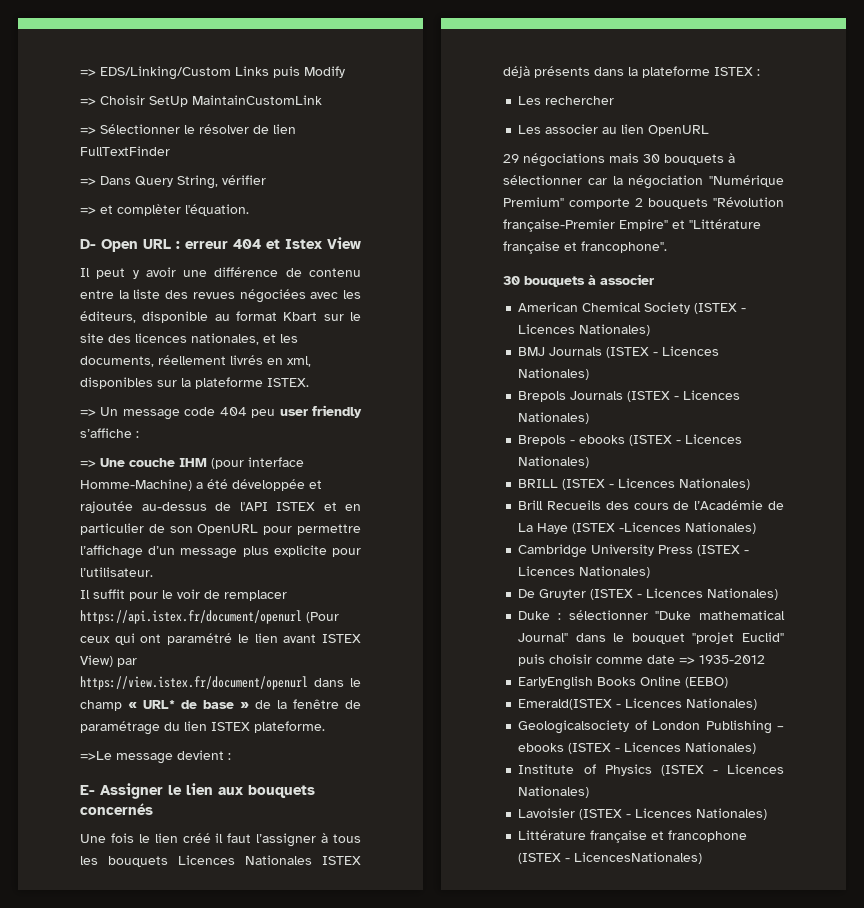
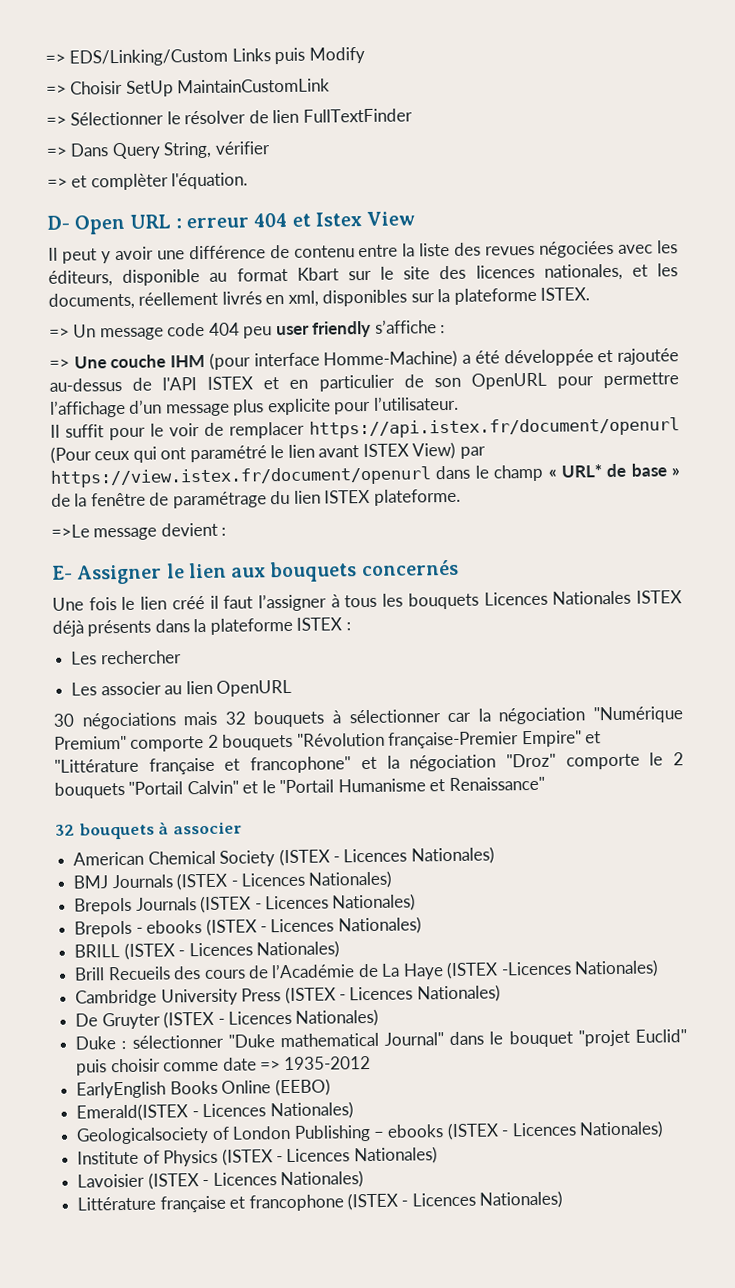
- 29 négociations mais 30 bouquets à sélectionner car la négociation "Numérique Premium" comporte 2 bouquets "Révolution française-Premier Empire" et "Littérature française et francophone".
- 30 bouquets à associer
+ 30 négociations mais 32 bouquets à sélectionner car la négociation "Numérique Premium" comporte 2 bouquets "Révolution française-Premier Empire" et "Littérature française et francophone" et la négociation "Droz" comporte le 2 bouquets "Portail Calvin" et le "Portail Humanisme et Renaissance"
+ 32 bouquets à associer
- Littérature française et francophone (ISTEX - LicencesNationales)
+ Littérature française et francophone (ISTEX - Licences Nationales)

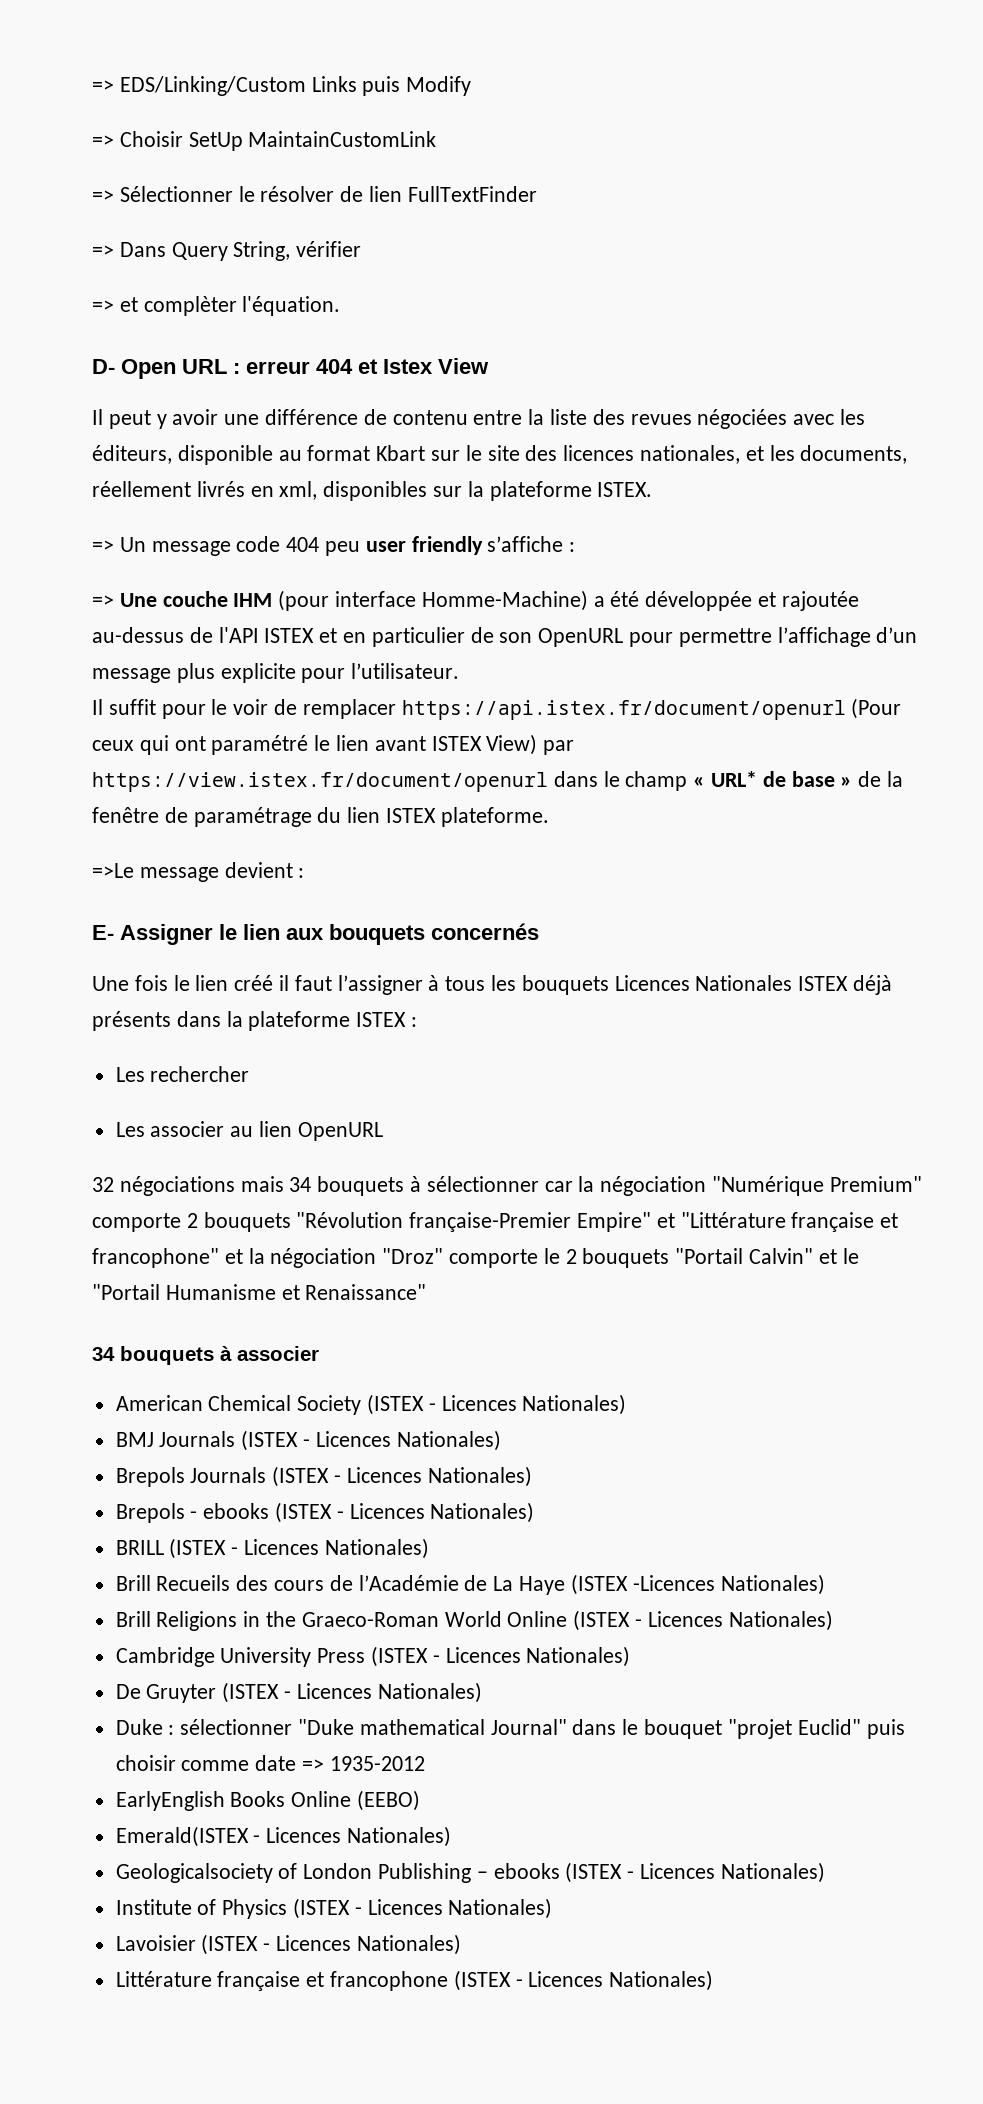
- 30 négociations mais 32 bouquets à sélectionner car la négociation "Numérique Premium" comporte 2 bouquets "Révolution française-Premier Empire" et "Littérature française et francophone" et la négociation "Droz" comporte le 2 bouquets "Portail Calvin" et le "Portail Humanisme et Renaissance"
+ 32 négociations mais 34 bouquets à sélectionner car la négociation "Numérique Premium" comporte 2 bouquets "Révolution française-Premier Empire" et "Littérature française et francophone" et la négociation "Droz" comporte le 2 bouquets "Portail Calvin" et le "Portail Humanisme et Renaissance"
- 32 bouquets à associer
+ 34 bouquets à associer
+ Brill Religions in the Graeco-Roman World Online (ISTEX - Licences Nationales)

